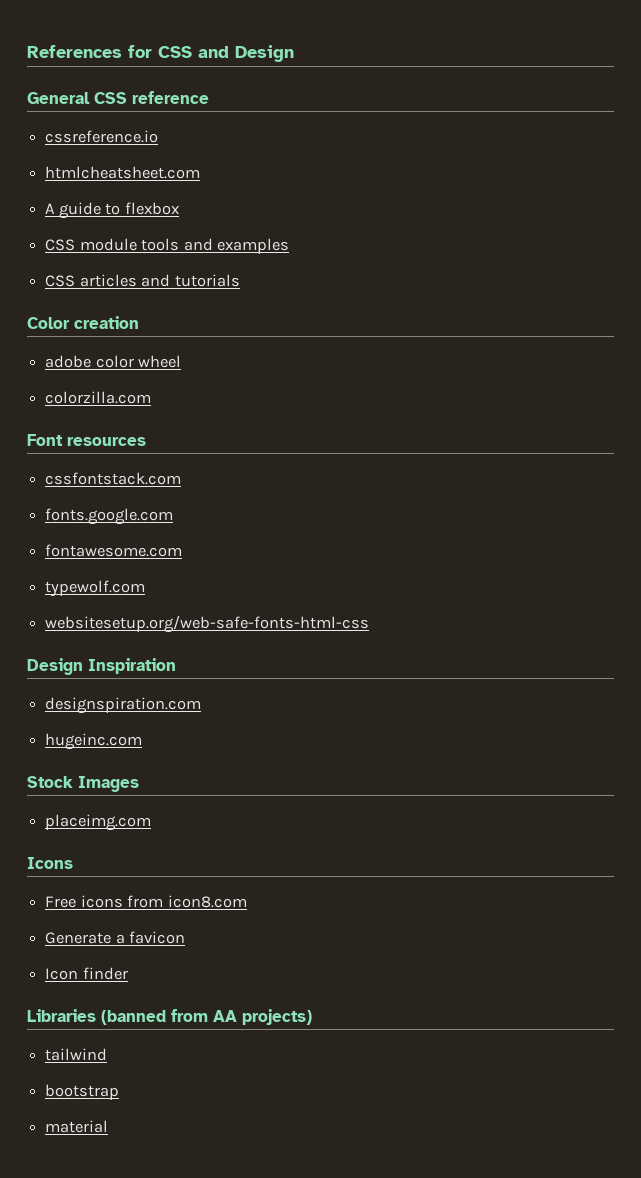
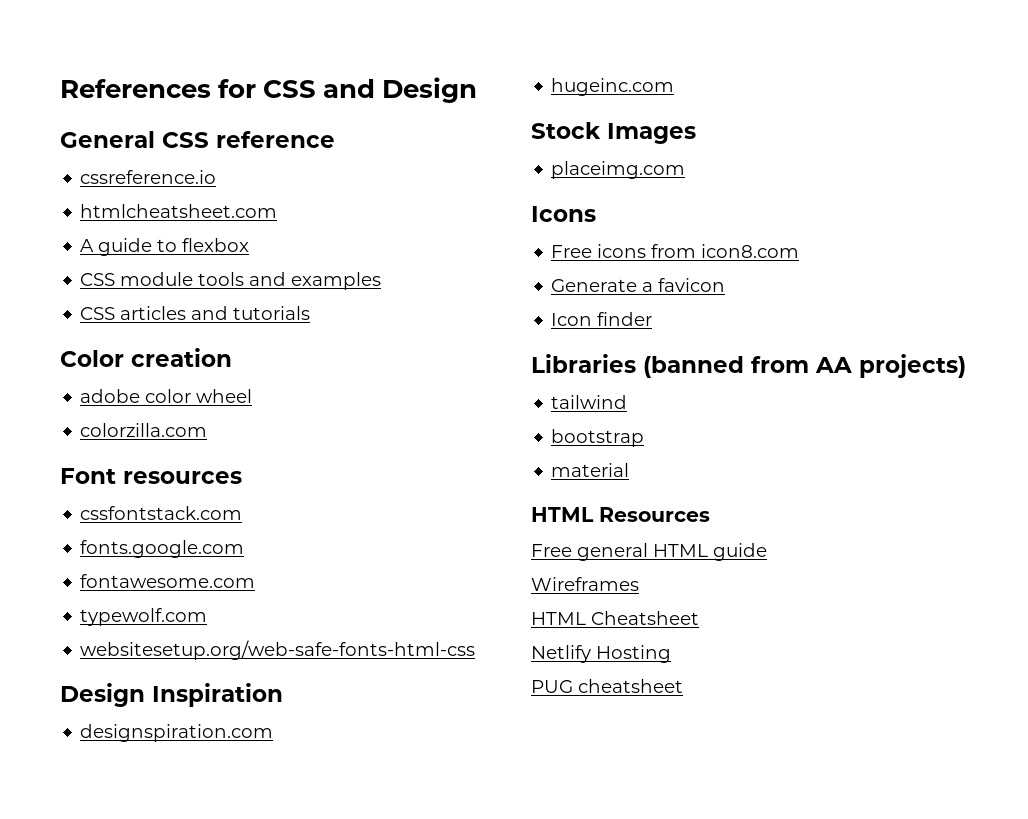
+ HTML Resources
+ Free general HTML guide
+ Wireframes
+ HTML Cheatsheet
+ Netlify Hosting
+ PUG cheatsheet

